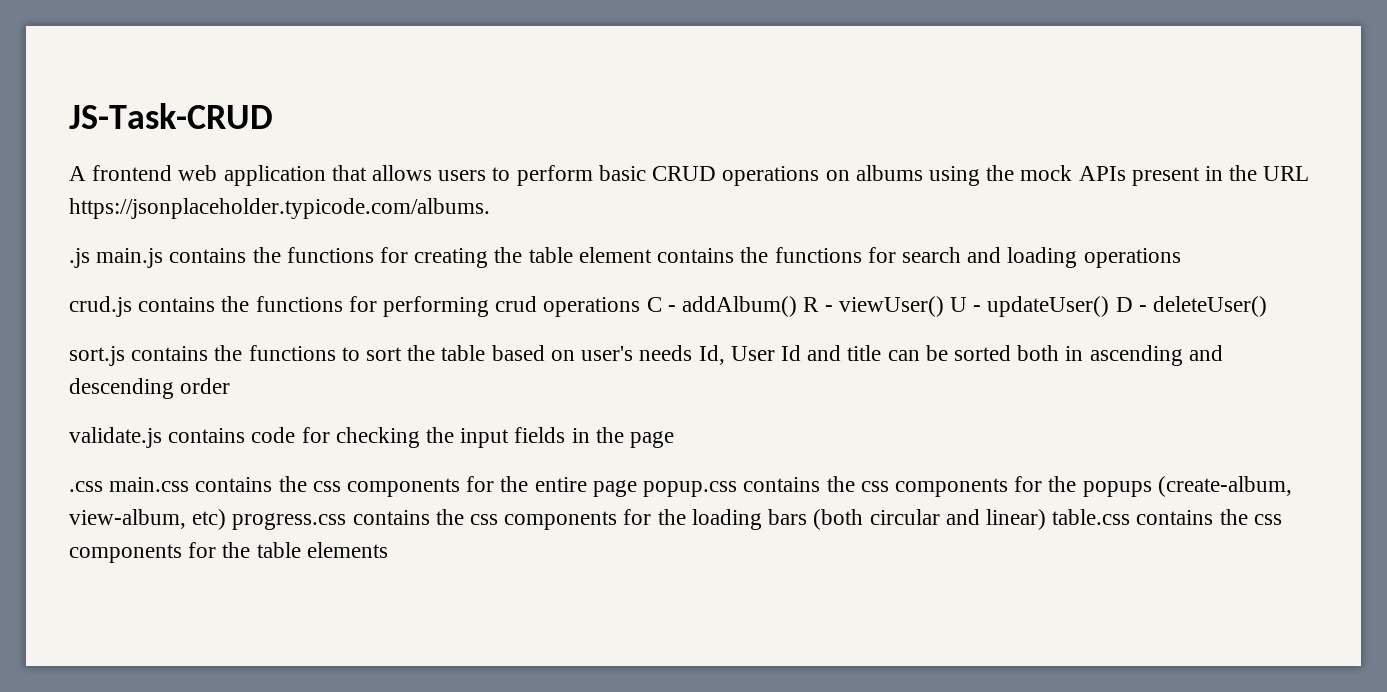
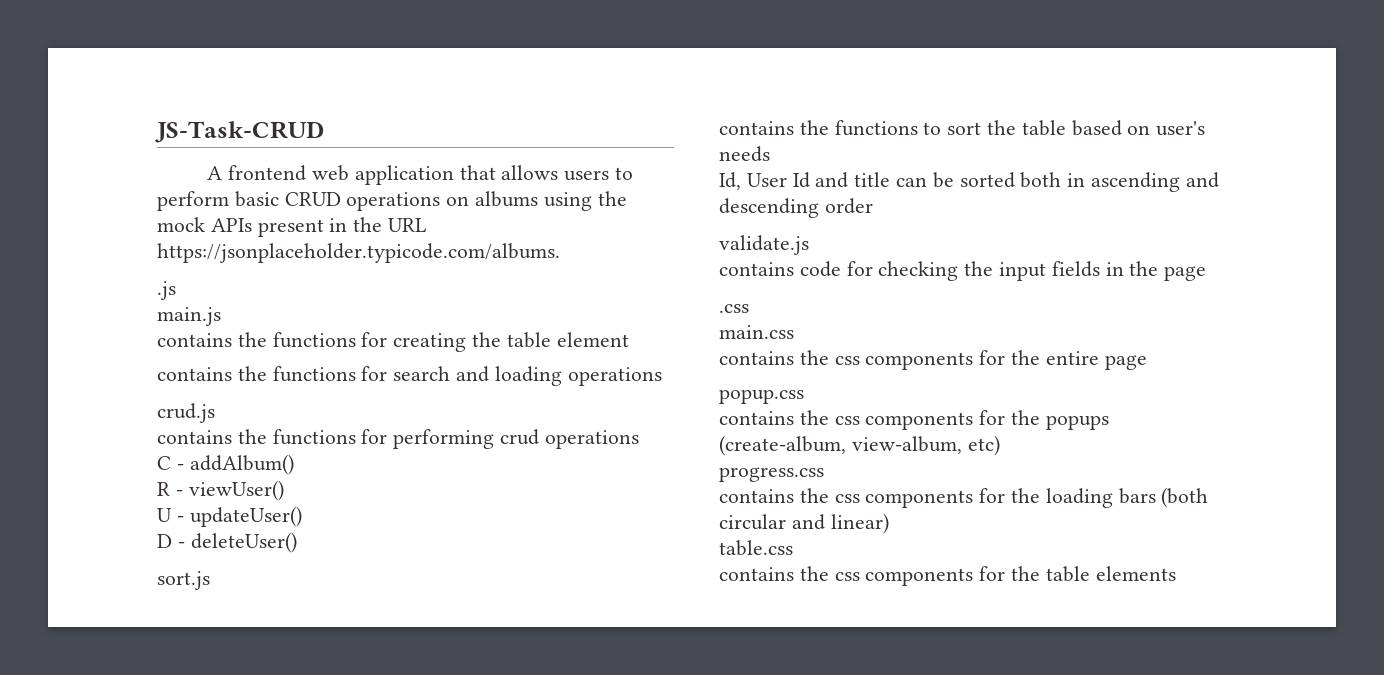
- .js main.js contains the functions for creating the table element contains the functions for search and loading operations
+ .js
+ main.js
+ contains the functions for creating the table element
+ contains the functions for search and loading operations
- crud.js contains the functions for performing crud operations C - addAlbum() R - viewUser() U - updateUser() D - deleteUser()
+ crud.js
+ contains the functions for performing crud operations
+ C - addAlbum()
+ R - viewUser()
+ U - updateUser()
+ D - deleteUser()
- sort.js contains the functions to sort the table based on user's needs Id, User Id and title can be sorted both in ascending and descending order
+ sort.js
+ contains the functions to sort the table based on user's needs
+ Id, User Id and title can be sorted both in ascending and descending order
- validate.js contains code for checking the input fields in the page
+ validate.js
+ contains code for checking the input fields in the page
- .css main.css contains the css components for the entire page popup.css contains the css components for the popups (create-album, view-album, etc) progress.css contains the css components for the loading bars (both circular and linear) table.css contains the css components for the table elements
+ .css
+ main.css
+ contains the css components for the entire page
+ popup.css
+ contains the css components for the popups (create-album, view-album, etc)
+ progress.css
+ contains the css components for the loading bars (both circular and linear)
+ table.css
+ contains the css components for the table elements

